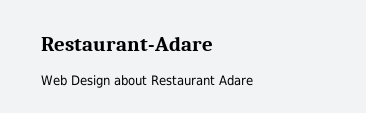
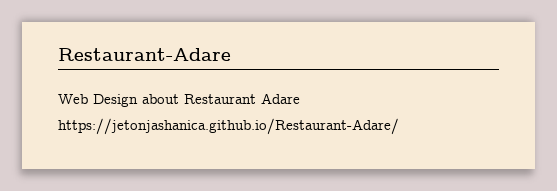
- Web Design about Restaurant Adare
+ Web Design about Restaurant Adare https://jetonjashanica.github.io/Restaurant-Adare/

